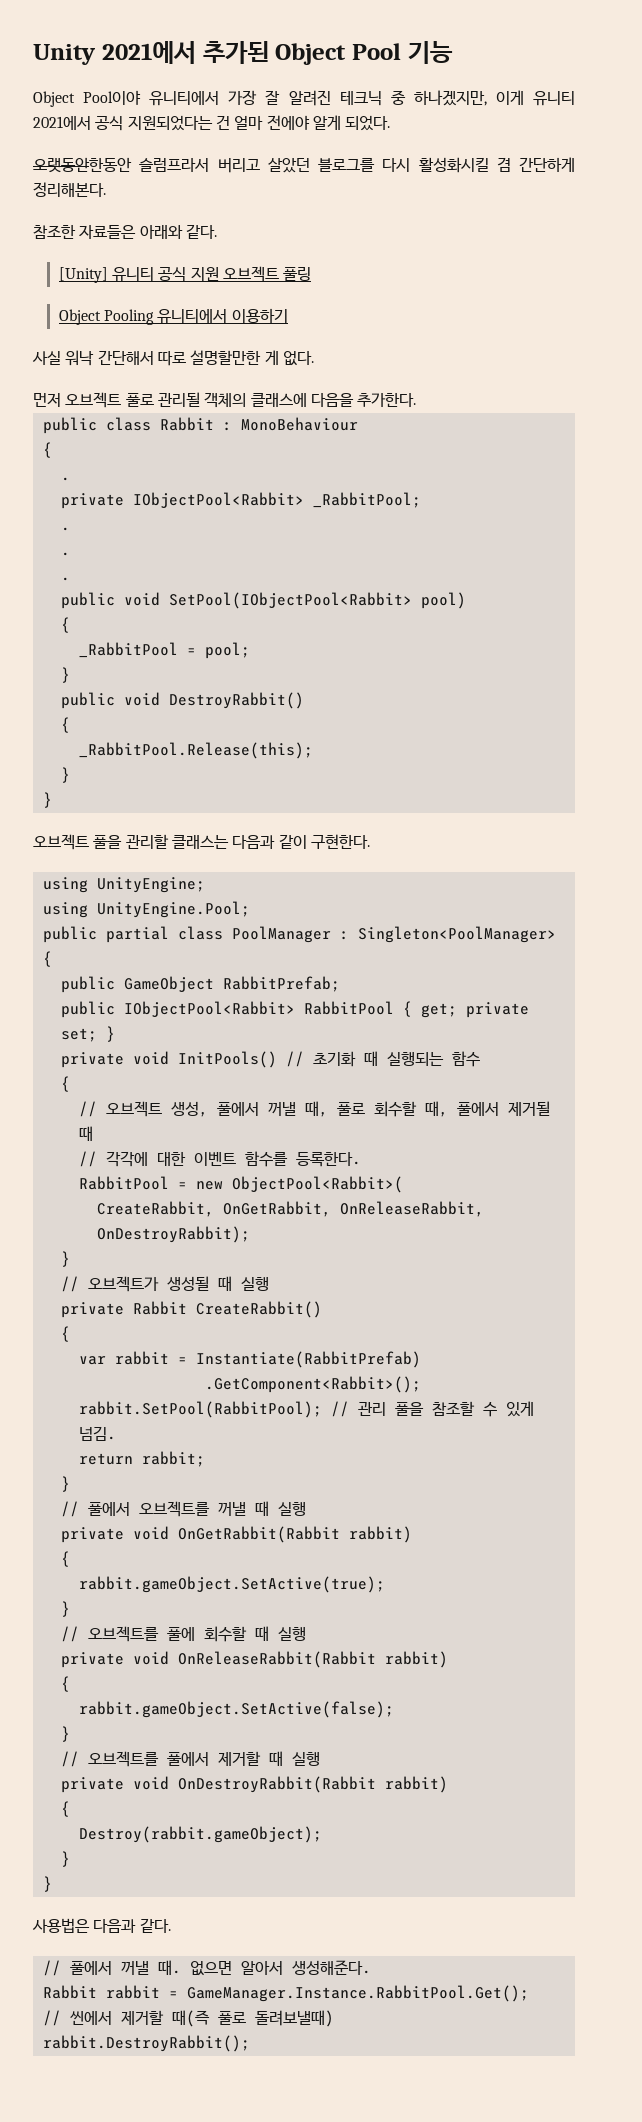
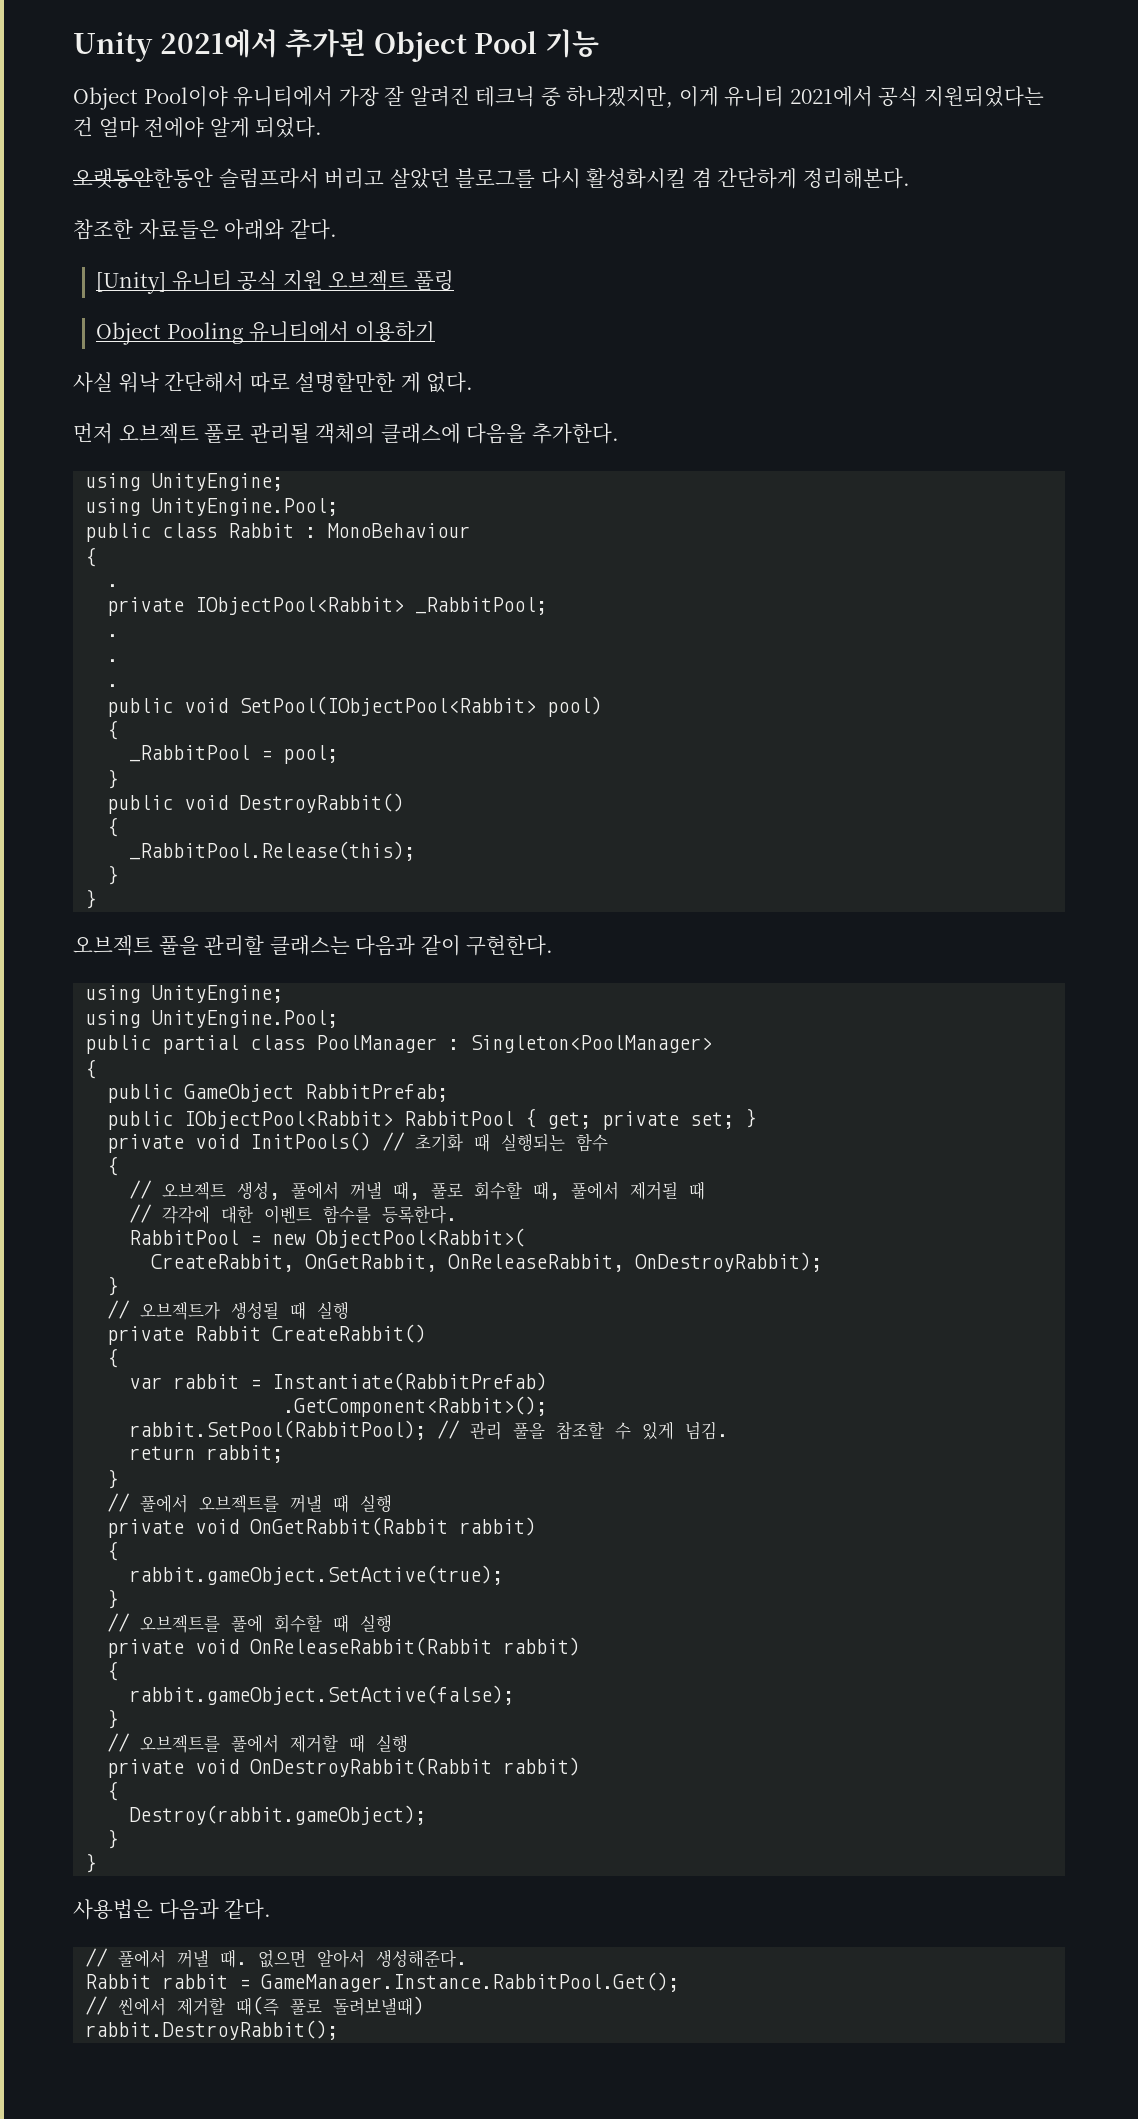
  먼저 오브젝트 풀로 관리될 객체의 클래스에 다음을 추가한다.
+ using UnityEngine;
+ using UnityEngine.Pool;

